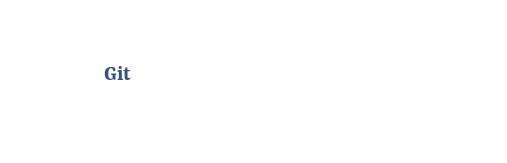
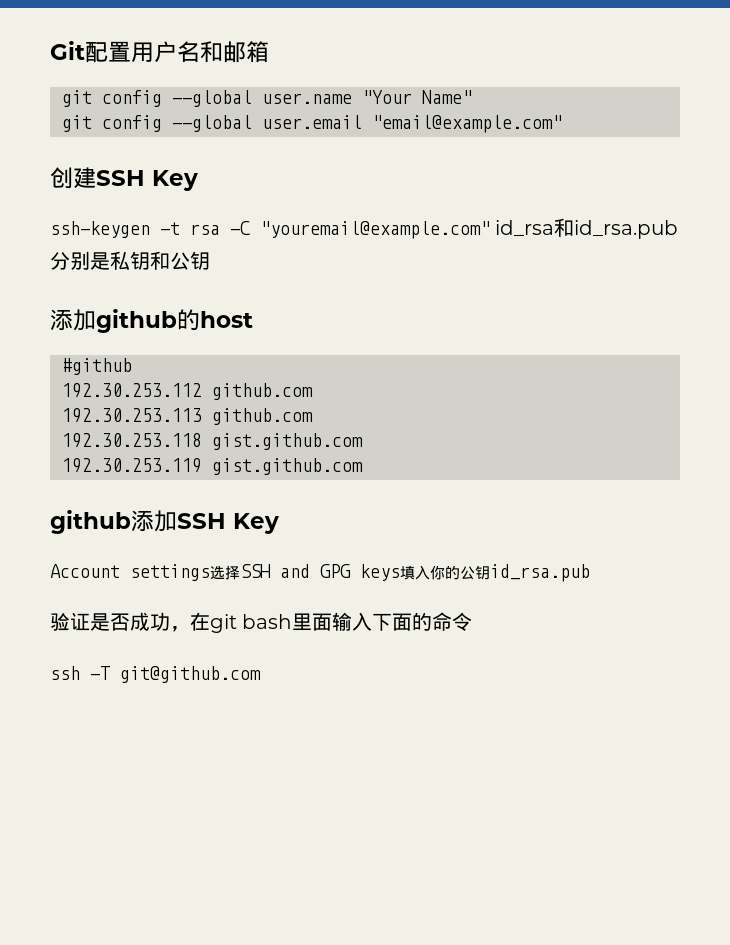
- Git
+ Git配置用户名和邮箱
+ git config --global user.name "Your Name"
+ git config --global user.email "email@example.com"
+ 创建SSH Key
+ ssh-keygen -t rsa -C "youremail@example.com" id_rsa和id_rsa.pub分别是私钥和公钥
+ 添加github的host
+ #github
+ 192.30.253.112 github.com
+ 192.30.253.113 github.com
+ 192.30.253.118 gist.github.com
+ 192.30.253.119 gist.github.com
+ github添加SSH Key
+ Account settings选择SSH and GPG keys填入你的公钥id_rsa.pub
+ 验证是否成功，在git bash里面输入下面的命令
+ ssh -T git@github.com

